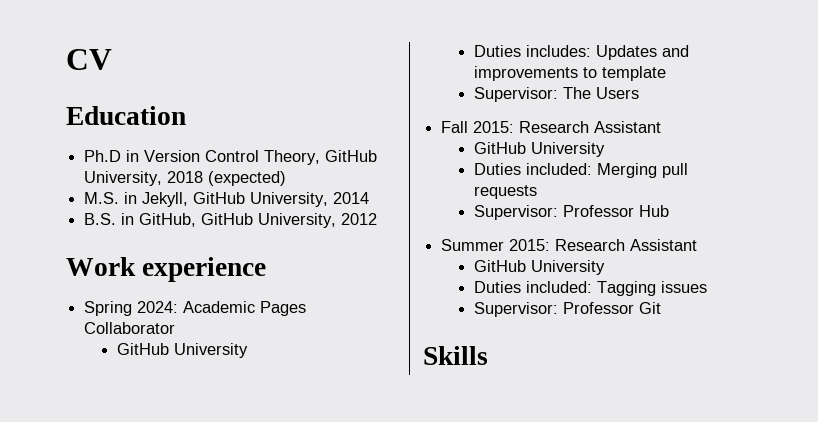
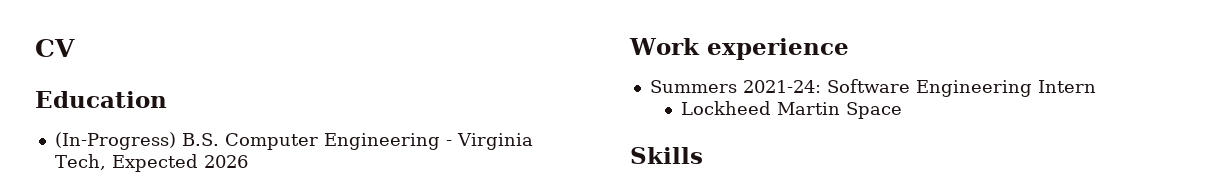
- Ph.D in Version Control Theory, GitHub University, 2018 (expected)
- M.S. in Jekyll, GitHub University, 2014
- B.S. in GitHub, GitHub University, 2012
+ (In-Progress) B.S. Computer Engineering - Virginia Tech, Expected 2026
  Work experience
- Spring 2024: Academic Pages Collaborator
- GitHub University
- Duties includes: Updates and improvements to template
- Supervisor: The Users
- Fall 2015: Research Assistant
- GitHub University
- Duties included: Merging pull requests
- Supervisor: Professor Hub
- Summer 2015: Research Assistant
- GitHub University
- Duties included: Tagging issues
- Supervisor: Professor Git
+ Summers 2021-24: Software Engineering Intern
+ Lockheed Martin Space

